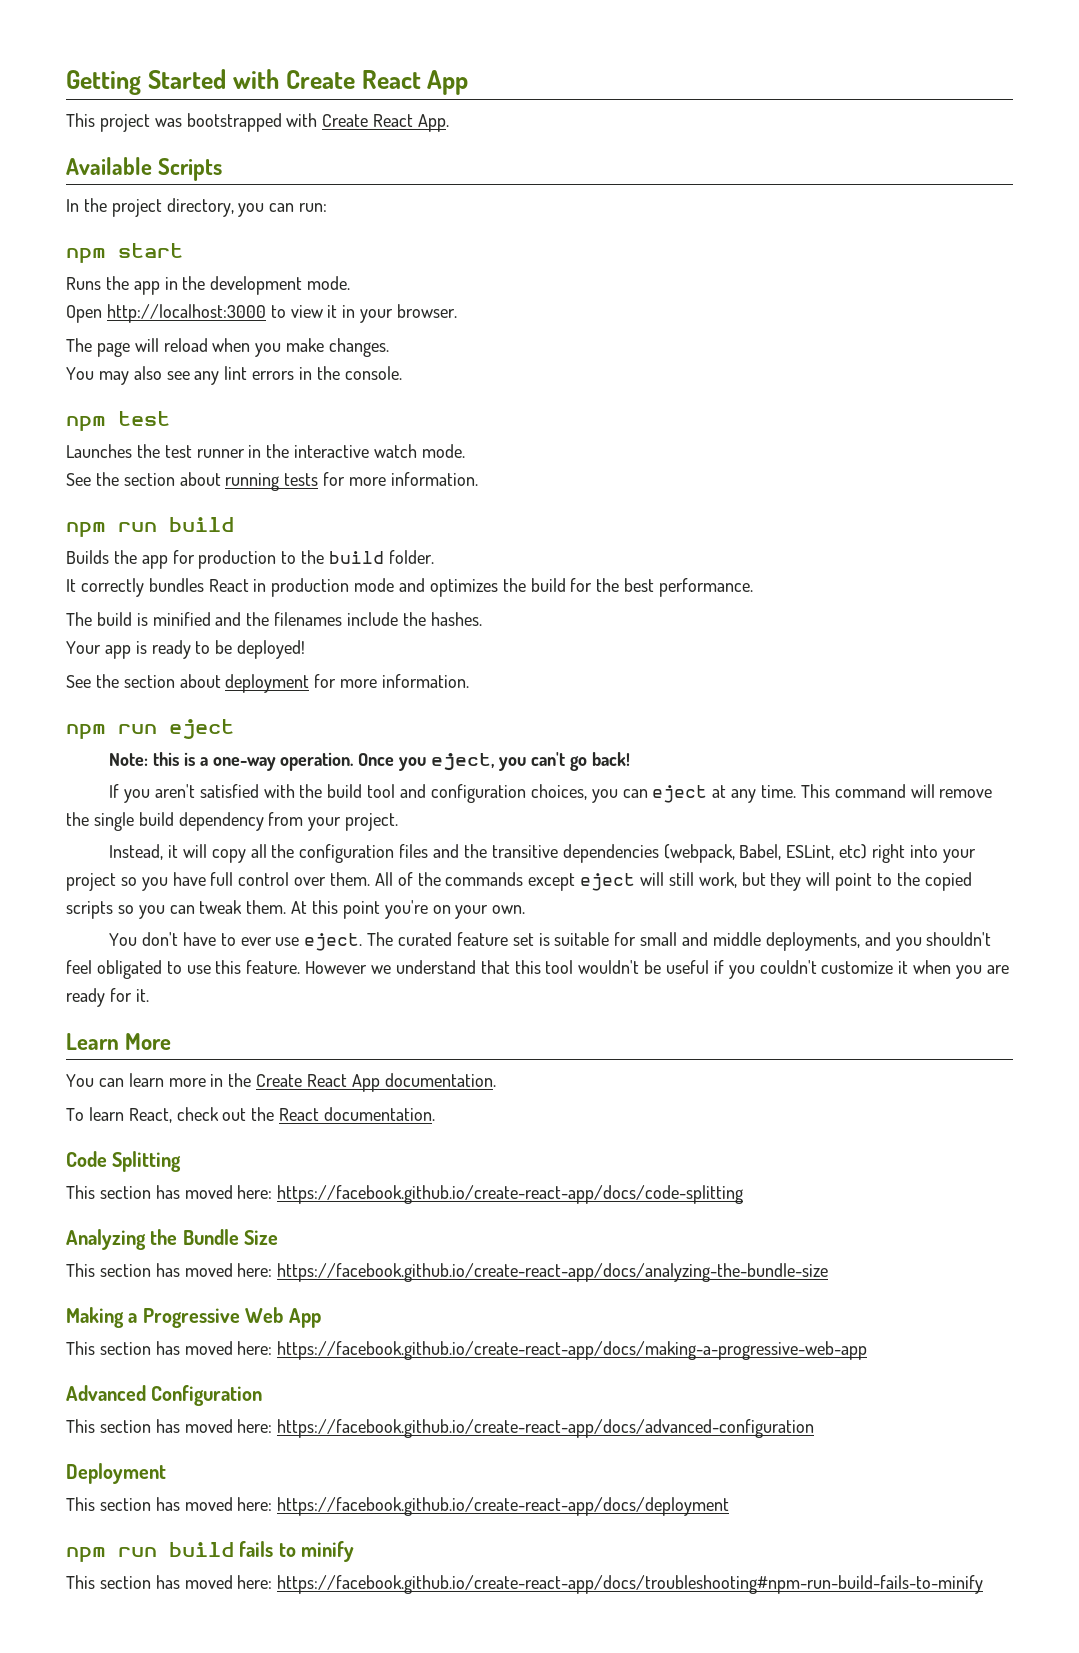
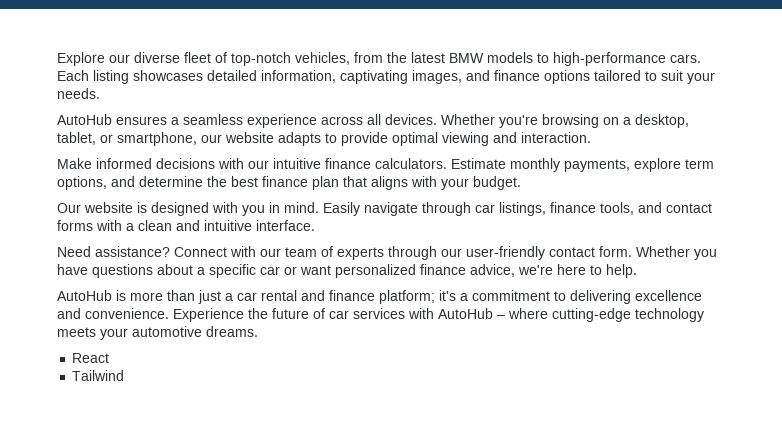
- Getting Started with Create React App
- This project was bootstrapped with Create React App.
- Available Scripts
- In the project directory, you can run:
- npm start
- Runs the app in the development mode.
- Open http://localhost:3000 to view it in your browser.
- The page will reload when you make changes.
- You may also see any lint errors in the console.
- npm test
- Launches the test runner in the interactive watch mode.
- See the section about running tests for more information.
- npm run build
- Builds the app for production to the build folder.
- It correctly bundles React in production mode and optimizes the build for the best performance.
- The build is minified and the filenames include the hashes.
- Your app is ready to be deployed!
- See the section about deployment for more information.
- npm run eject
- Note: this is a one-way operation. Once you eject, you can't go back!
- If you aren't satisfied with the build tool and configuration choices, you can eject at any time. This command will remove the single build dependency from your project.
- Instead, it will copy all the configuration files and the transitive dependencies (webpack, Babel, ESLint, etc) right into your project so you have full control over them. All of the commands except eject will still work, but they will point to the copied scripts so you can tweak them. At this point you're on your own.
- You don't have to ever use eject. The curated feature set is suitable for small and middle deployments, and you shouldn't feel obligated to use this feature. However we understand that this tool wouldn't be useful if you couldn't customize it when you are ready for it.
- Learn More
- You can learn more in the Create React App documentation.
- To learn React, check out the React documentation.
- Code Splitting
- This section has moved here: https://facebook.github.io/create-react-app/docs/code-splitting
- Analyzing the Bundle Size
- This section has moved here: https://facebook.github.io/create-react-app/docs/analyzing-the-bundle-size
- Making a Progressive Web App
- This section has moved here: https://facebook.github.io/create-react-app/docs/making-a-progressive-web-app
- Advanced Configuration
- This section has moved here: https://facebook.github.io/create-react-app/docs/advanced-configuration
- Deployment
- This section has moved here: https://facebook.github.io/create-react-app/docs/deployment
- npm run build fails to minify
- This section has moved here: https://facebook.github.io/create-react-app/docs/troubleshooting#npm-run-build-fails-to-minify
+ Explore our diverse fleet of top-notch vehicles, from the latest BMW models to high-performance cars. Each listing showcases detailed information, captivating images, and finance options tailored to suit your needs.
+ AutoHub ensures a seamless experience across all devices. Whether you're browsing on a desktop, tablet, or smartphone, our website adapts to provide optimal viewing and interaction.
+ Make informed decisions with our intuitive finance calculators. Estimate monthly payments, explore term options, and determine the best finance plan that aligns with your budget.
+ Our website is designed with you in mind. Easily navigate through car listings, finance tools, and contact forms with a clean and intuitive interface.
+ Need assistance? Connect with our team of experts through our user-friendly contact form. Whether you have questions about a specific car or want personalized finance advice, we're here to help.
+ AutoHub is more than just a car rental and finance platform; it's a commitment to delivering excellence and convenience. Experience the future of car services with AutoHub – where cutting-edge technology meets your automotive dreams.
+ React
+ Tailwind

